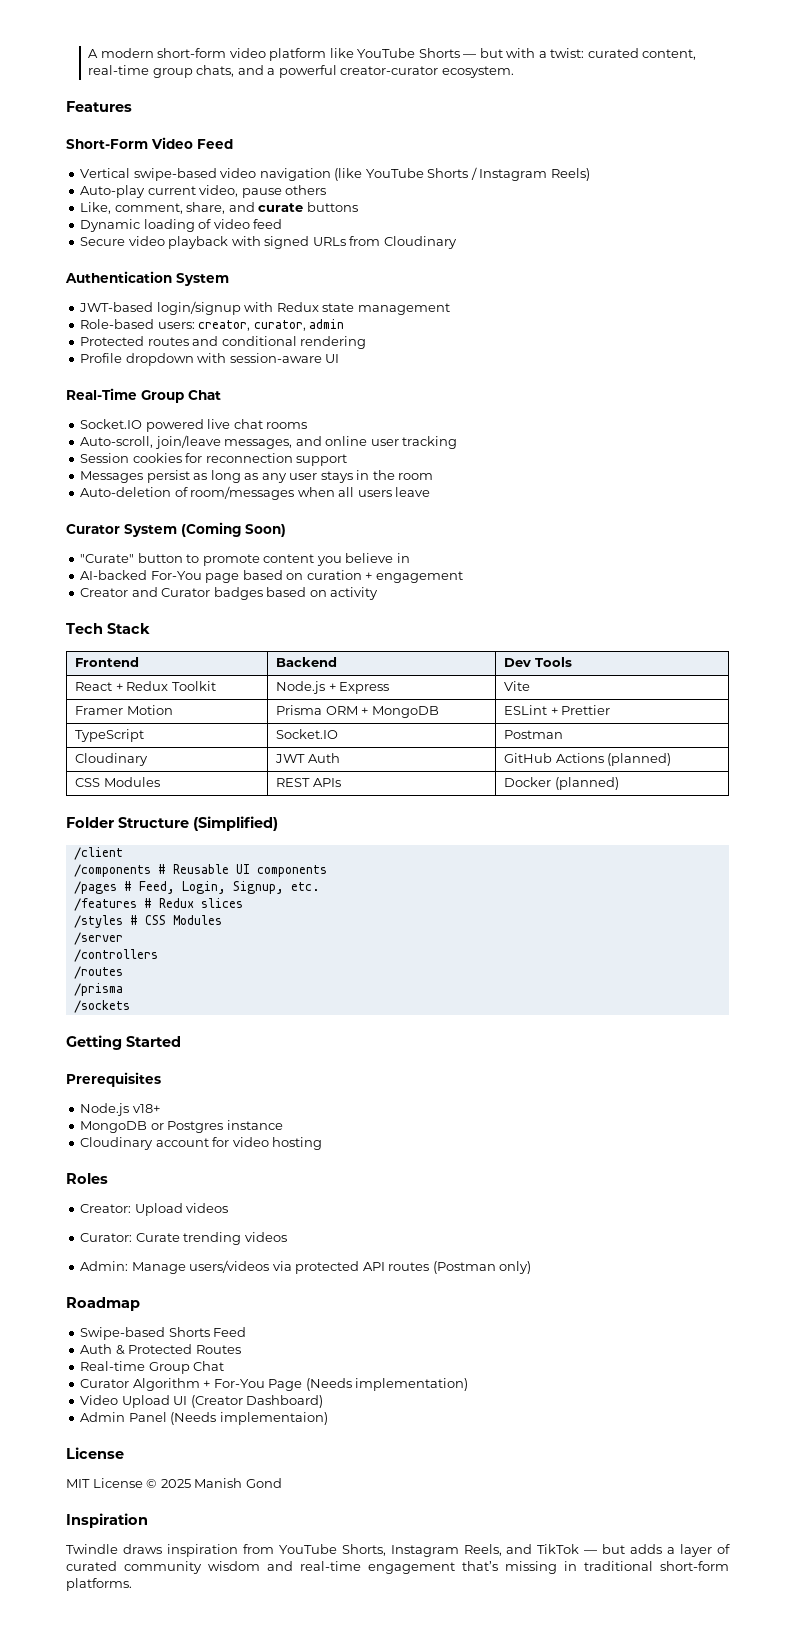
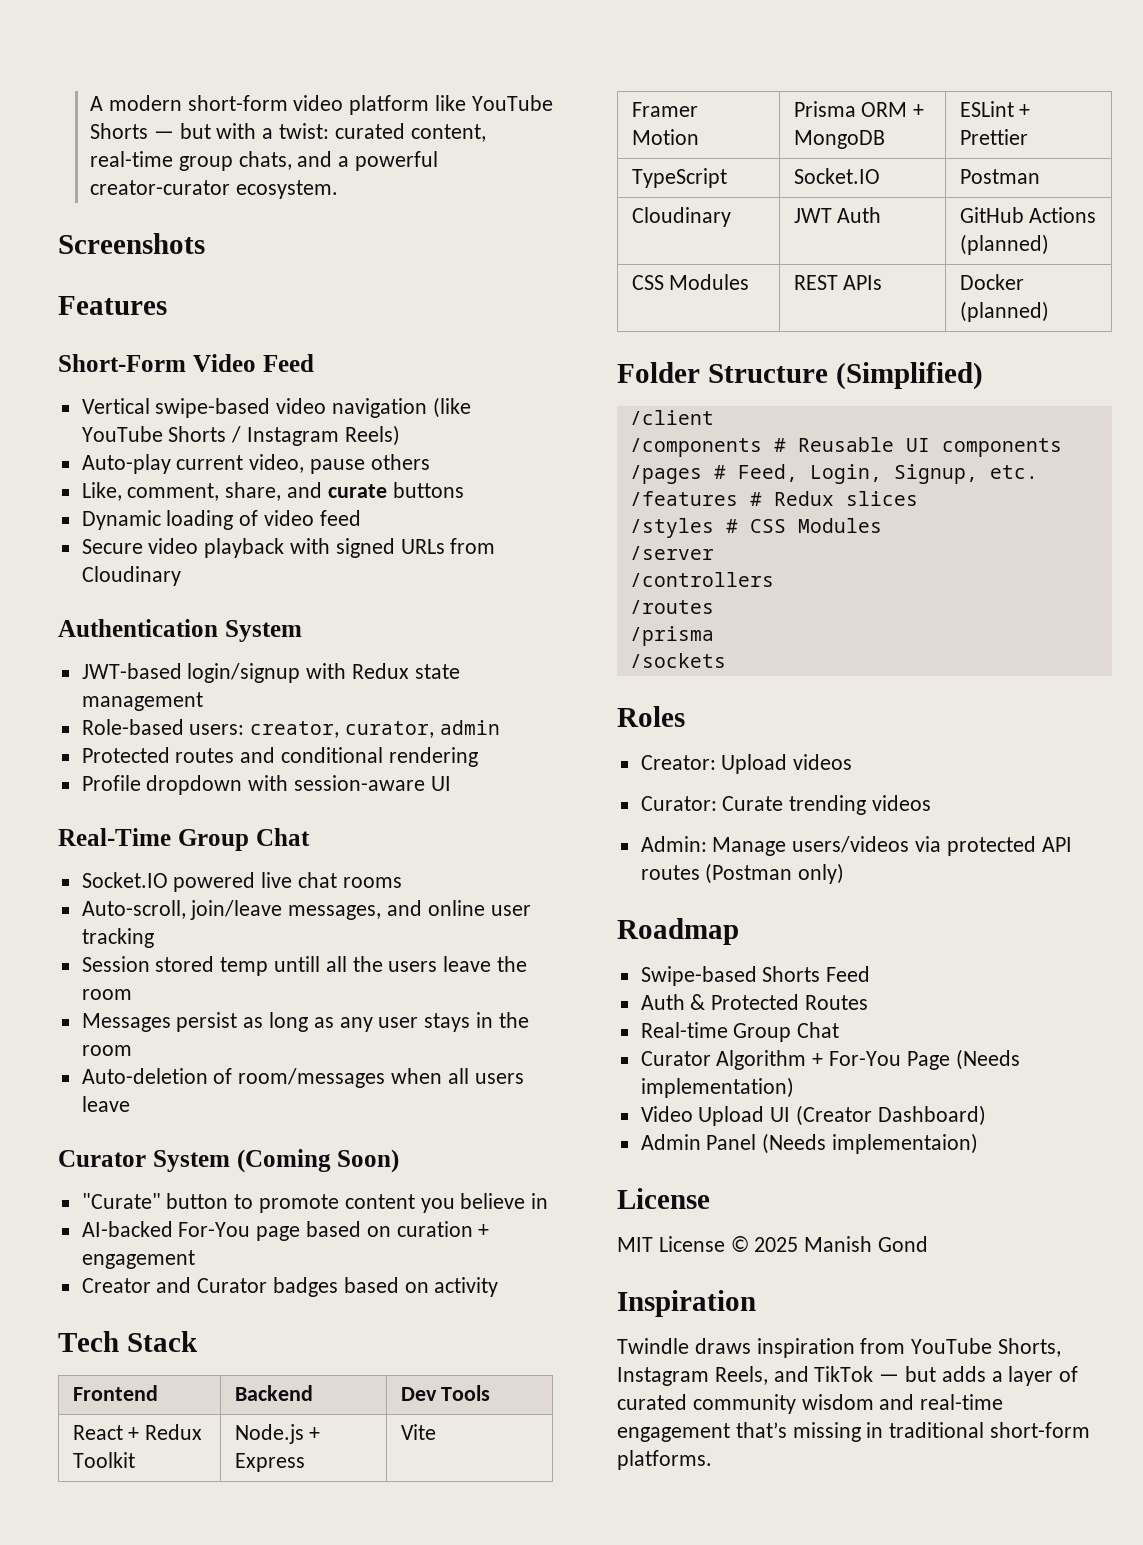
+ Screenshots
- Session cookies for reconnection support
+ Session stored temp untill all the users leave the room
- Getting Started
- Prerequisites
- Node.js v18+
- MongoDB or Postgres instance
- Cloudinary account for video hosting

